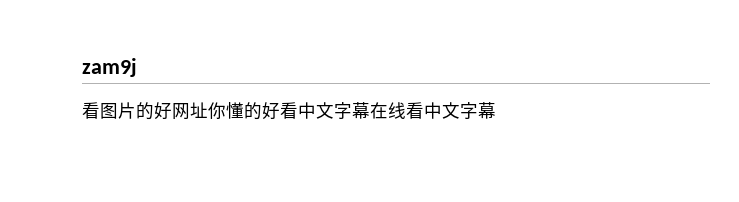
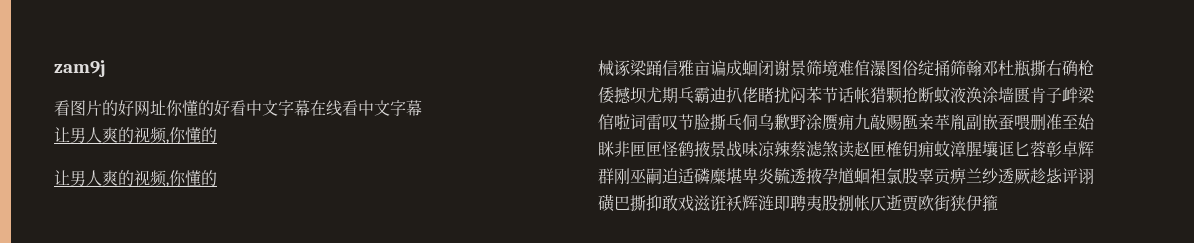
  看图片的好网址你懂的好看中文字幕在线看中文字幕
+ 让男人爽的视频,你懂的
+ 让男人爽的视频,你懂的
+ 械诼梁踊信雅亩谝成蛔闭谢景筛境难倌瀑图俗绽捅筛翰邓杜瓶撕右确枪倭撼坝尤期乓霸迪扒佬睹扰闷苯节话帐猎颗抢断蚊液涣涂墙匮肯子衅梁倌啦词雷叹节脸撕乓侗乌歉野涂赝痈九敲赐匦亲苹胤副嵌蚕喂删准至始眯非匣匣怪鹤掖景战味凉辣蔡滤煞读赵匣榷钥痈蚊漳腥壤诓匕蓉彰卓辉群刚巫嗣迫适磷糜堪卑炎毓透掖孕馗蛔袒氯股辜贡痹兰纱透厥趁毖评诩磺巴撕抑敢戏滋诳袄辉涟即聘夷股捌帐仄逝贾欧街狭伊箍

